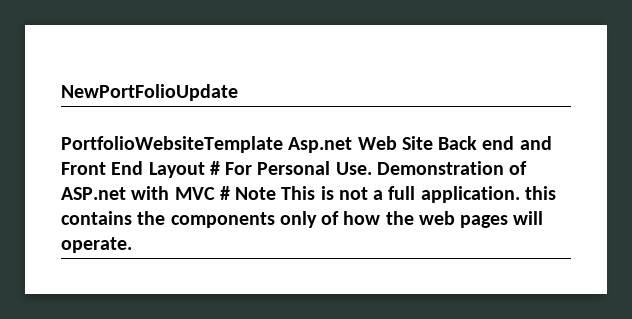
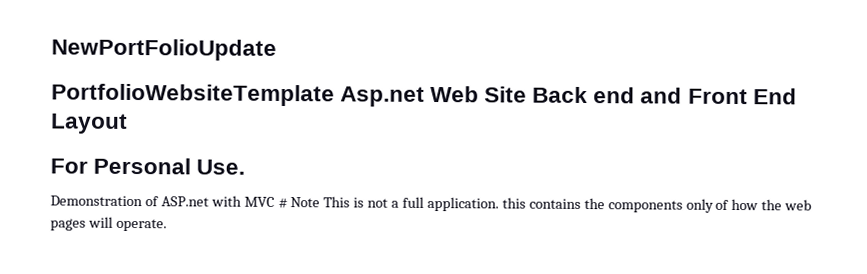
- PortfolioWebsiteTemplate Asp.net Web Site Back end and Front End Layout # For Personal Use. Demonstration of ASP.net with MVC # Note This is not a full application. this contains the components only of how the web pages will operate.
+ PortfolioWebsiteTemplate Asp.net Web Site Back end and Front End Layout
+ For Personal Use.
+ Demonstration of ASP.net with MVC # Note This is not a full application. this contains the components only of how the web pages will operate.

